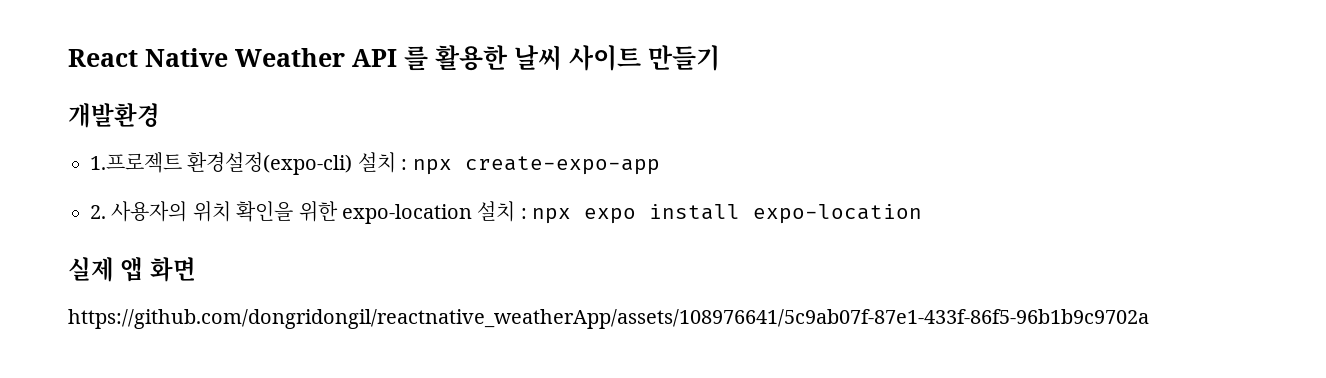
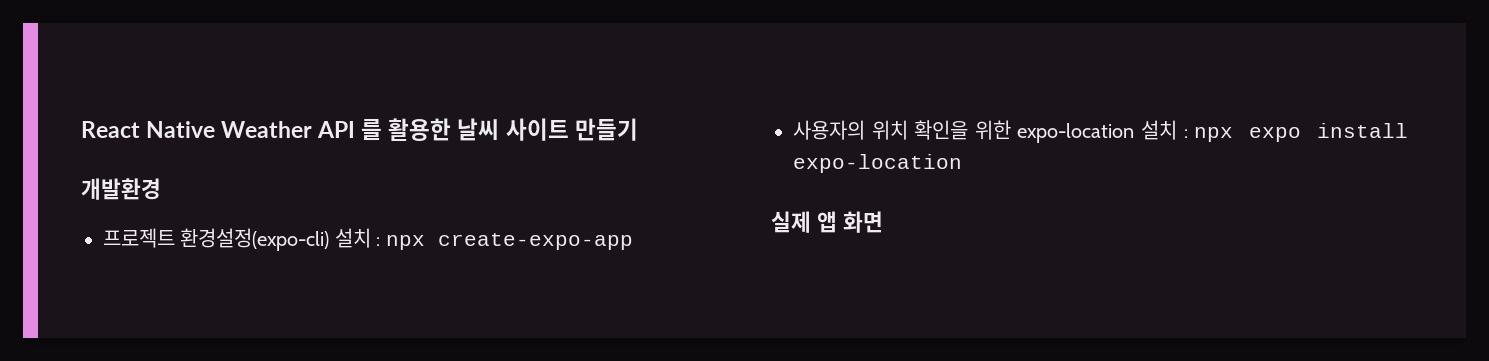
- 1.프로젝트 환경설정(expo-cli) 설치 : npx create-expo-app
+ 프로젝트 환경설정(expo-cli) 설치 : npx create-expo-app
- 2. 사용자의 위치 확인을 위한 expo-location 설치 : npx expo install expo-location
+ 사용자의 위치 확인을 위한 expo-location 설치 : npx expo install expo-location
- https://github.com/dongridongil/reactnative_weatherApp/assets/108976641/5c9ab07f-87e1-433f-86f5-96b1b9c9702a

